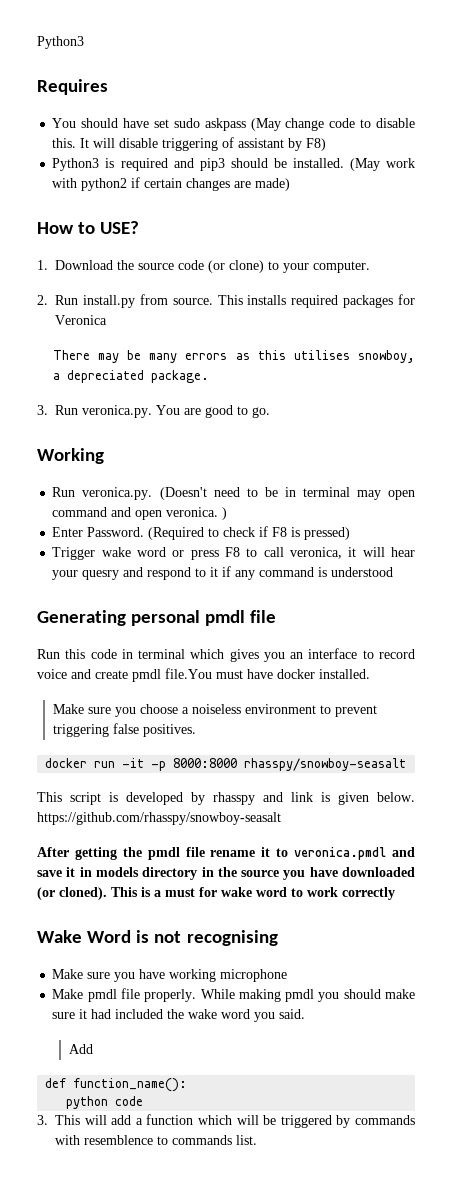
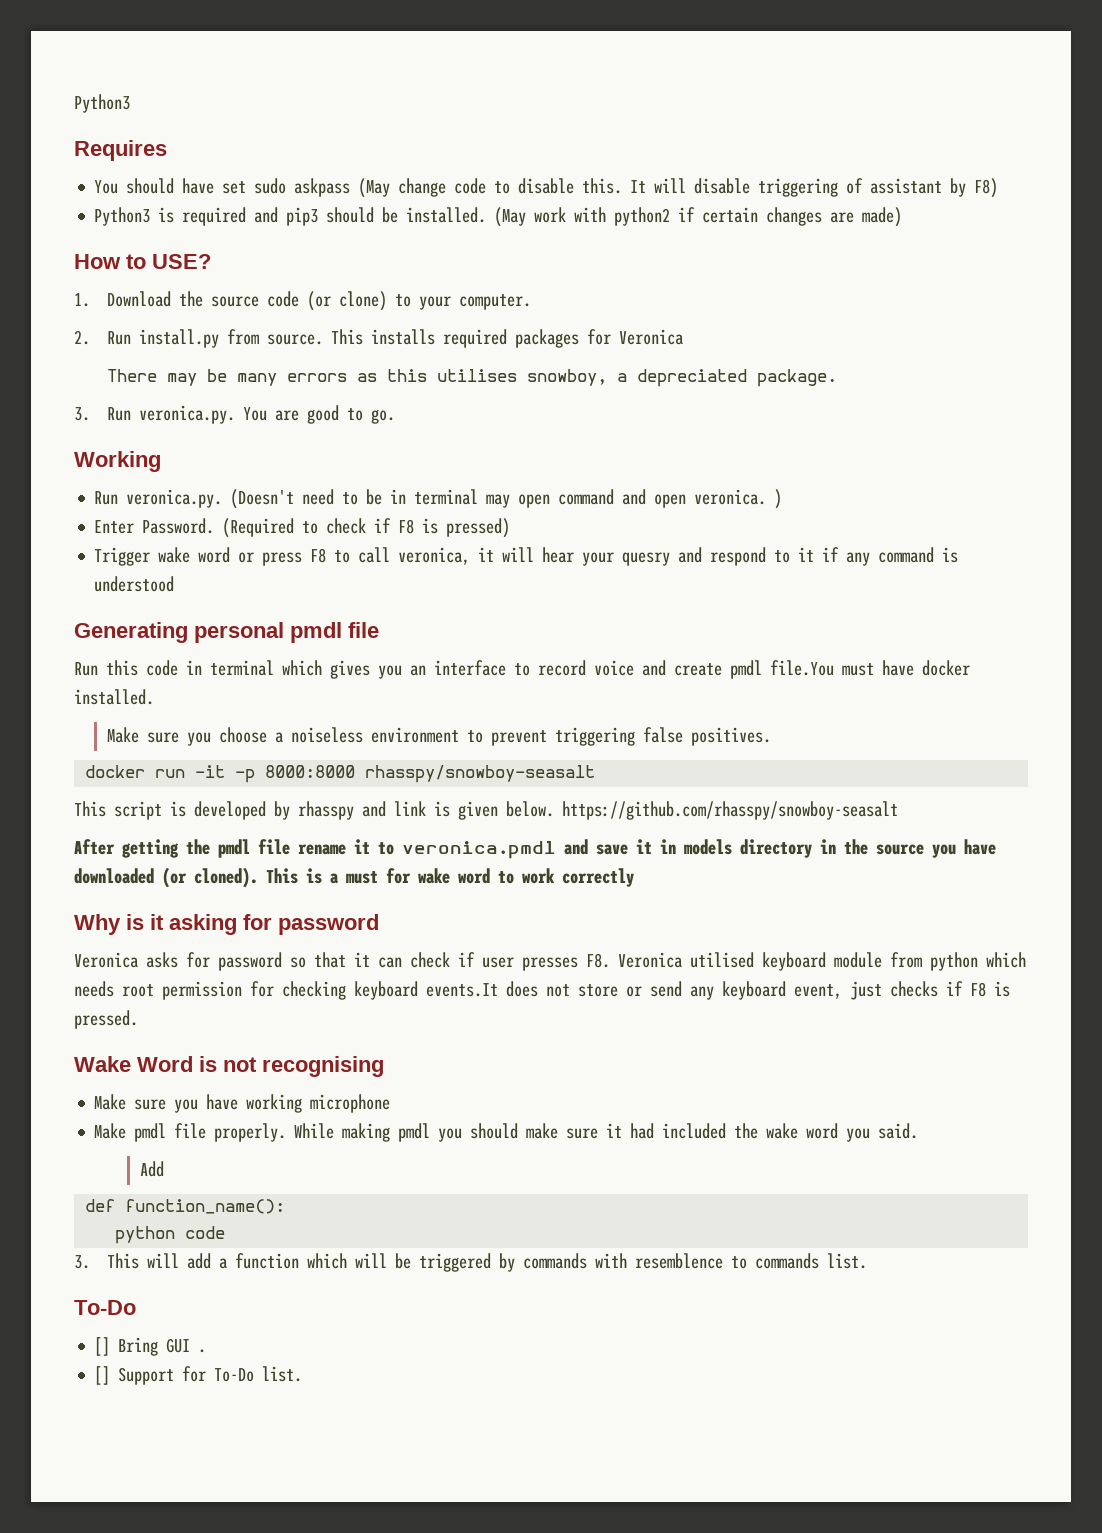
+ Why is it asking for password
+ Veronica asks for password so that it can check if user presses F8. Veronica utilised keyboard module from python which needs root permission for checking keyboard events.It does not store or send any keyboard event, just checks if F8 is pressed.
  3. This will add a function which will be triggered by commands with resemblence to commands list.
+ To-Do
+ [] Bring GUI .
+ [] Support for To-Do list.

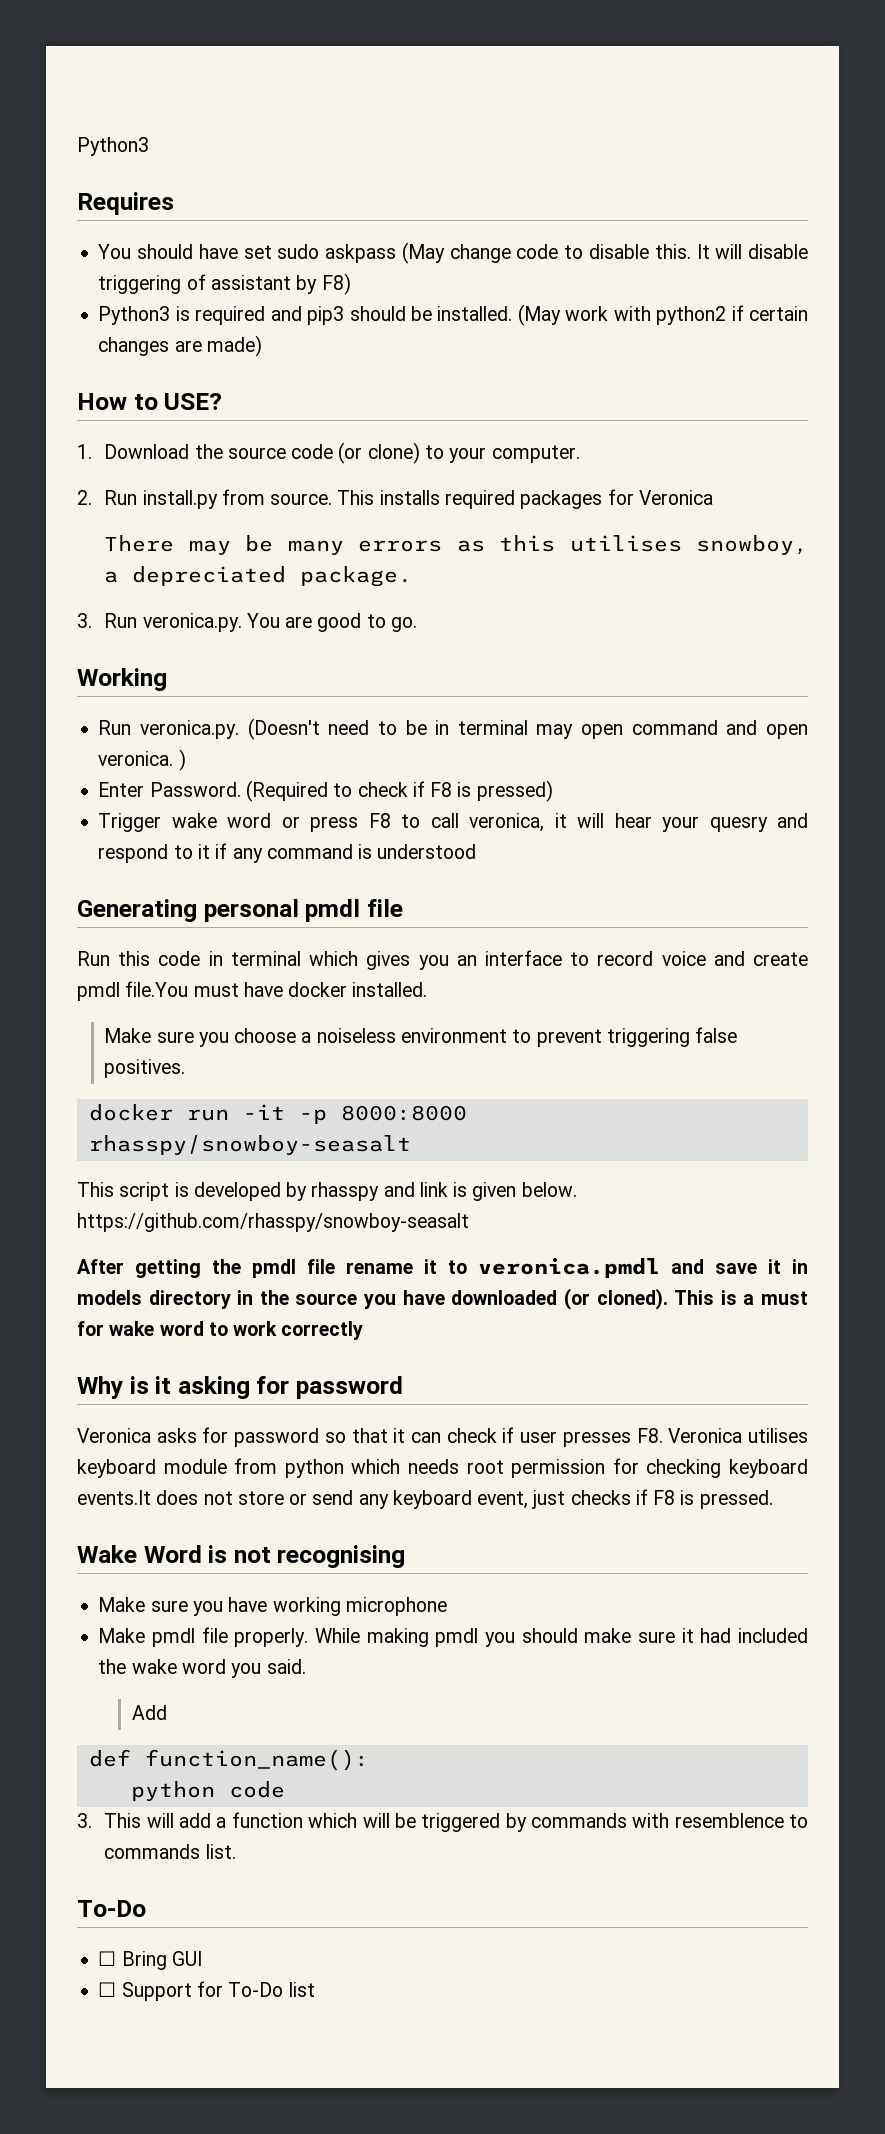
- Veronica asks for password so that it can check if user presses F8. Veronica utilised keyboard module from python which needs root permission for checking keyboard events.It does not store or send any keyboard event, just checks if F8 is pressed.
+ Veronica asks for password so that it can check if user presses F8. Veronica utilises keyboard module from python which needs root permission for checking keyboard events.It does not store or send any keyboard event, just checks if F8 is pressed.
- [] Bring GUI .
- [] Support for To-Do list.
+ ☐ Bring GUI
+ ☐ Support for To-Do list

